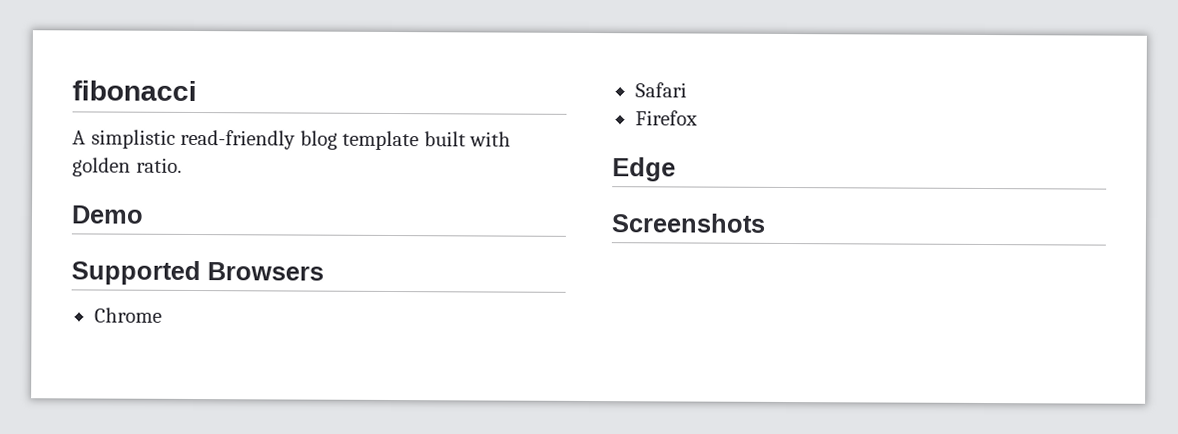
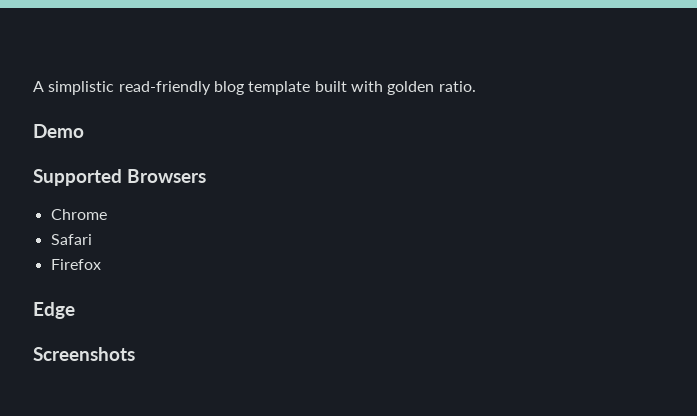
- fibonacci

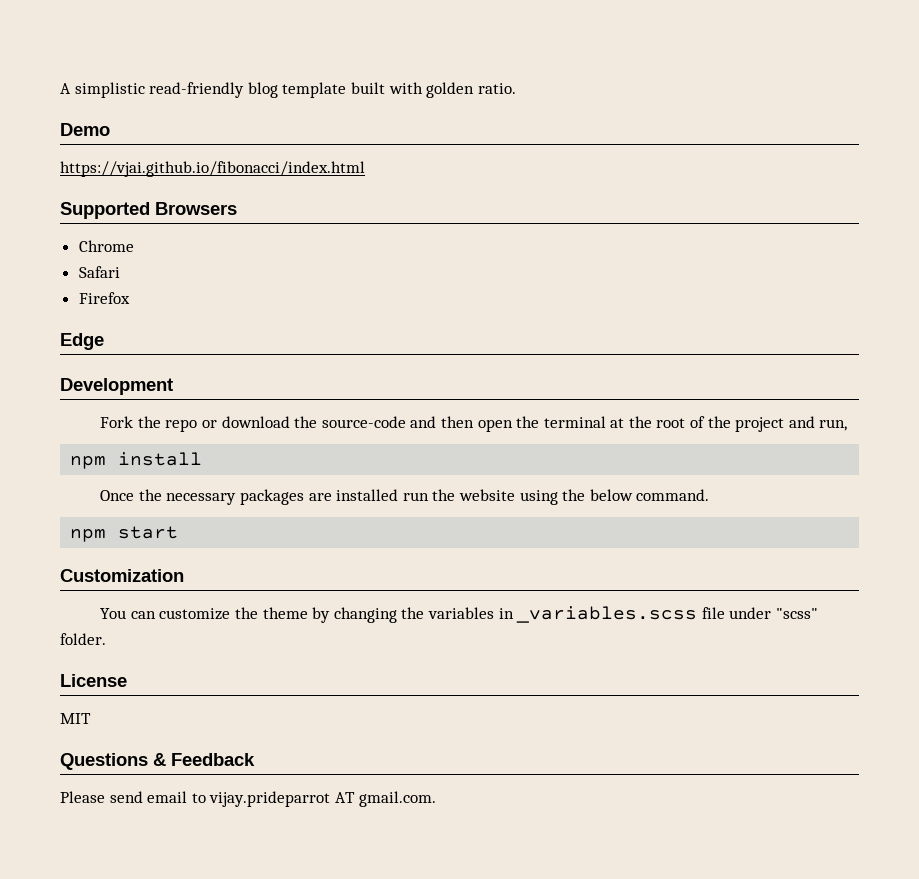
+ https://vjai.github.io/fibonacci/index.html
- Screenshots
+ Development
+ Fork the repo or download the source-code and then open the terminal at the root of the project and run,
+ npm install
+ Once the necessary packages are installed run the website using the below command.
+ npm start
+ Customization
+ You can customize the theme by changing the variables in _variables.scss file under "scss" folder.
+ License
+ MIT
+ Questions & Feedback
+ Please send email to vijay.prideparrot AT gmail.com.

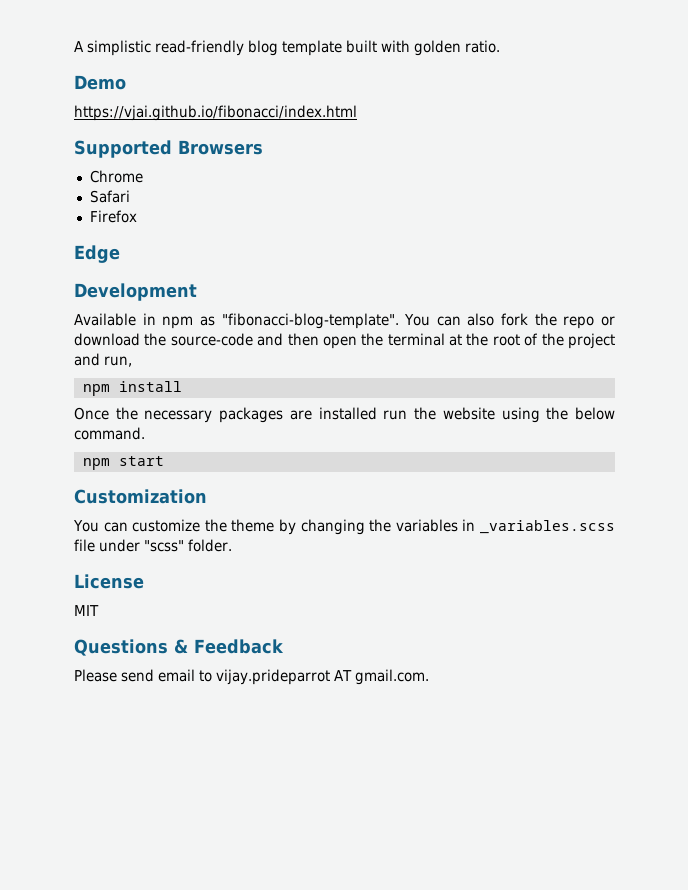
- Fork the repo or download the source-code and then open the terminal at the root of the project and run,
+ Available in npm as "fibonacci-blog-template". You can also fork the repo or download the source-code and then open the terminal at the root of the project and run,

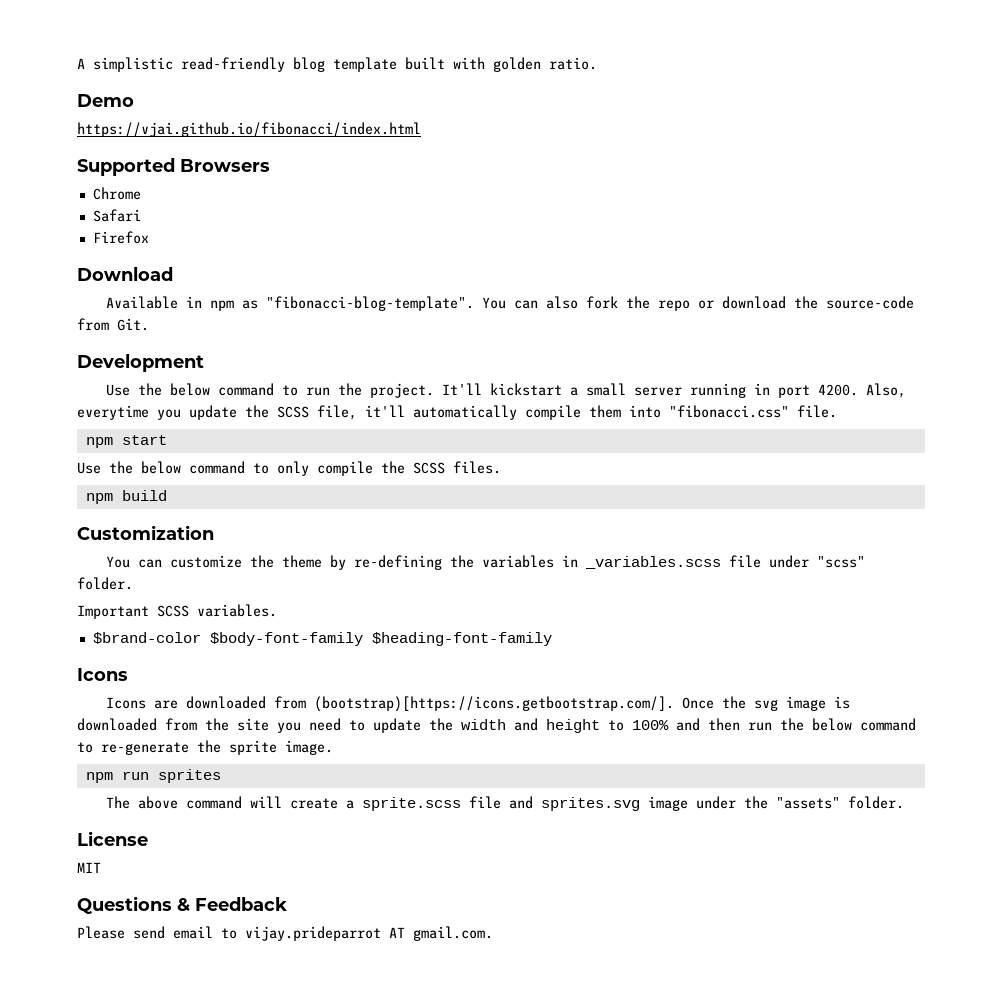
- Edge
- Development
+ Download
- You can also fork the repo or download the source-code and then open the terminal at the root of the project and run,
- npm install
- Once the necessary packages are installed run the website using the below command.
+ You can also fork the repo or download the source-code from Git.
+ Development
+ Use the below command to run the project. It'll kickstart a small server running in port 4200. Also, everytime you update the SCSS file, it'll automatically compile them into "fibonacci.css" file.
  npm start
+ Use the below command to only compile the SCSS files.
+ npm build
- You can customize the theme by changing the variables in _variables.scss file under "scss" folder.
+ You can customize the theme by re-defining the variables in _variables.scss file under "scss" folder.
+ Important SCSS variables.
+ $brand-color $body-font-family $heading-font-family
+ Icons
+ Icons are downloaded from (bootstrap)[https://icons.getbootstrap.com/]. Once the svg image is downloaded from the site you need to update the width and height to 100% and then run the below command to re-generate the sprite image.
+ npm run sprites
+ The above command will create a sprite.scss file and sprites.svg image under the "assets" folder.

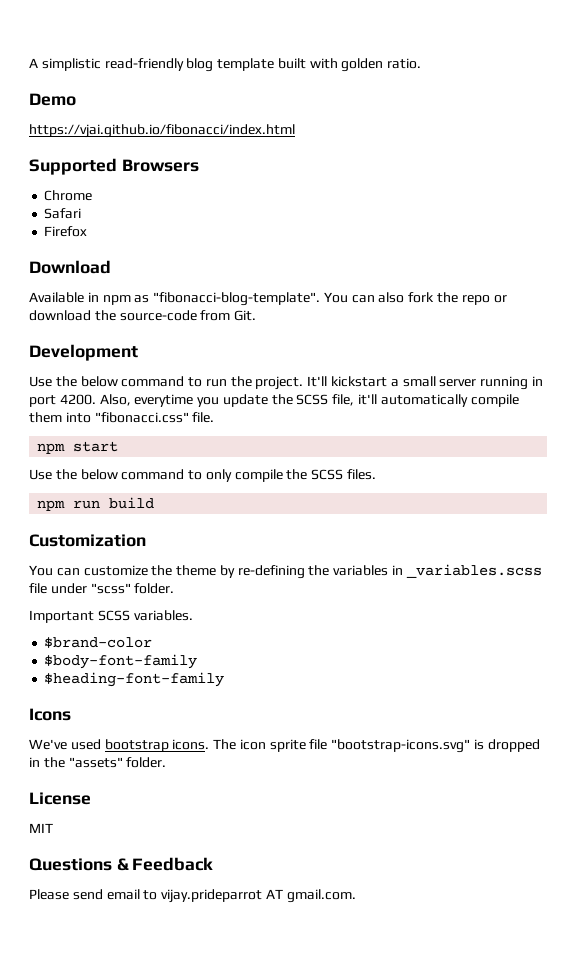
- npm build
+ npm run build
- $brand-color $body-font-family $heading-font-family
+ $brand-color
+ $body-font-family
+ $heading-font-family
- Icons are downloaded from (bootstrap)[https://icons.getbootstrap.com/]. Once the svg image is downloaded from the site you need to update the width and height to 100% and then run the below command to re-generate the sprite image.
- npm run sprites
- The above command will create a sprite.scss file and sprites.svg image under the "assets" folder.
+ We've used bootstrap icons. The icon sprite file "bootstrap-icons.svg" is dropped in the "assets" folder.

